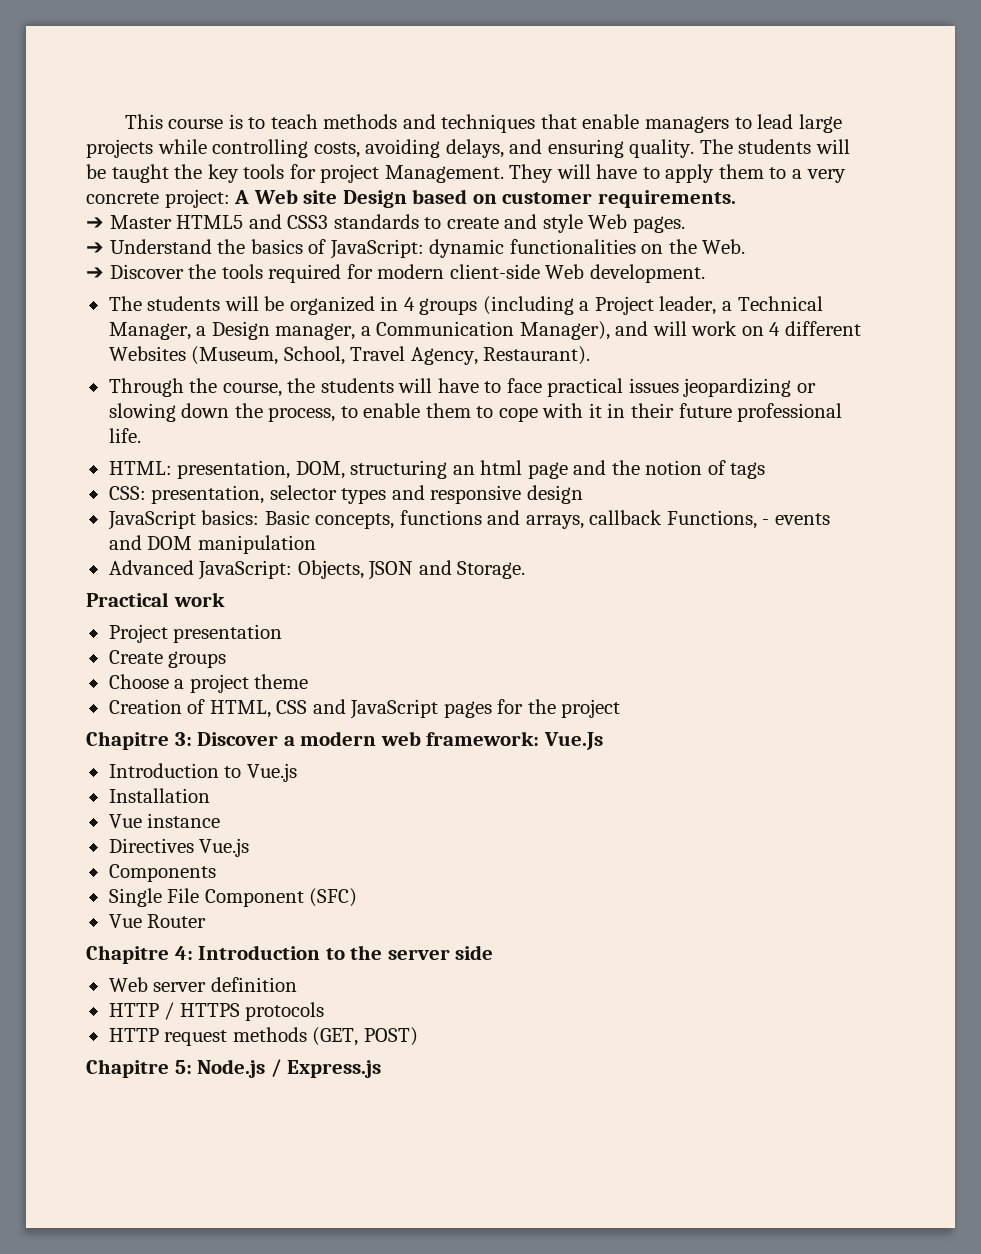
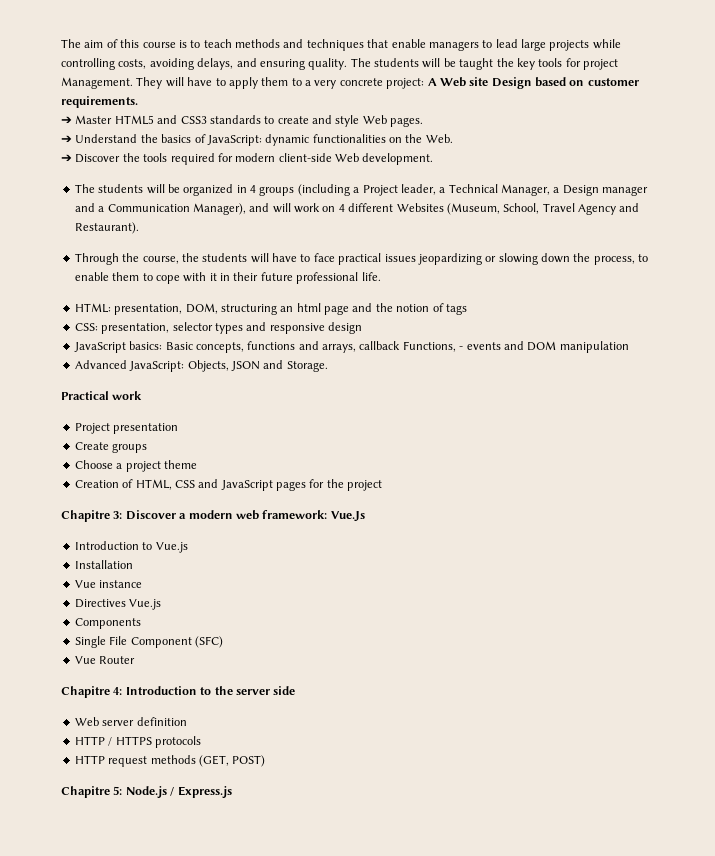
- This course is to teach methods and techniques that enable managers to lead large projects while controlling costs, avoiding delays, and ensuring quality.
+ The aim of this course is to teach methods and techniques that enable managers to lead large projects while controlling costs, avoiding delays, and ensuring quality.
- The students will be organized in 4 groups (including a Project leader, a Technical Manager, a Design manager, a Communication Manager), and will work on 4 different Websites (Museum, School, Travel Agency, Restaurant).
+ The students will be organized in 4 groups (including a Project leader, a Technical Manager, a Design manager and a Communication Manager), and will work on 4 different Websites (Museum, School, Travel Agency and Restaurant).

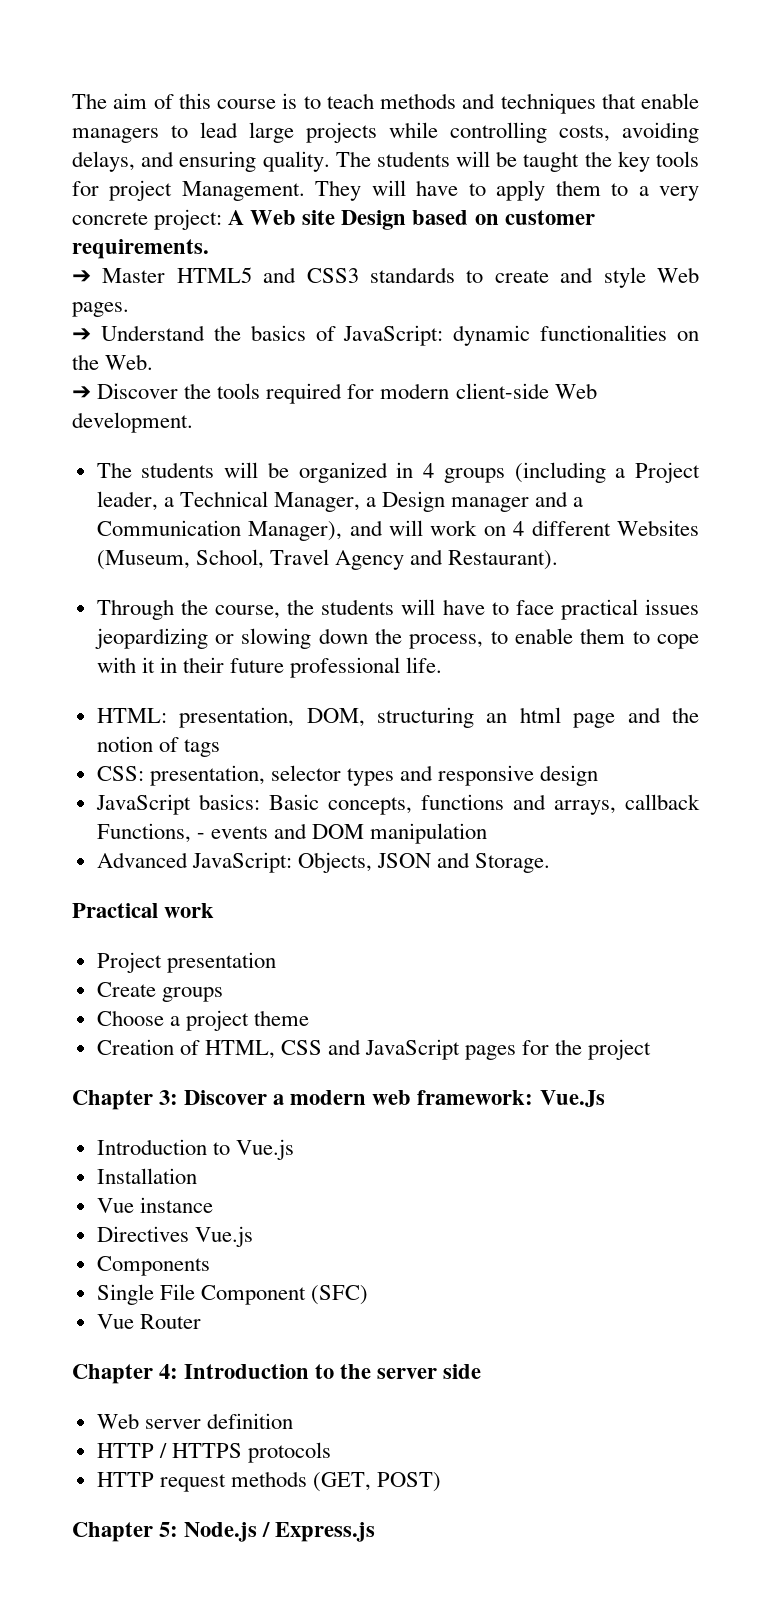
- Chapitre 3: Discover a modern web framework: Vue.Js
+ Chapter 3: Discover a modern web framework: Vue.Js
- Chapitre 4: Introduction to the server side
+ Chapter 4: Introduction to the server side
- Chapitre 5: Node.js / Express.js
+ Chapter 5: Node.js / Express.js

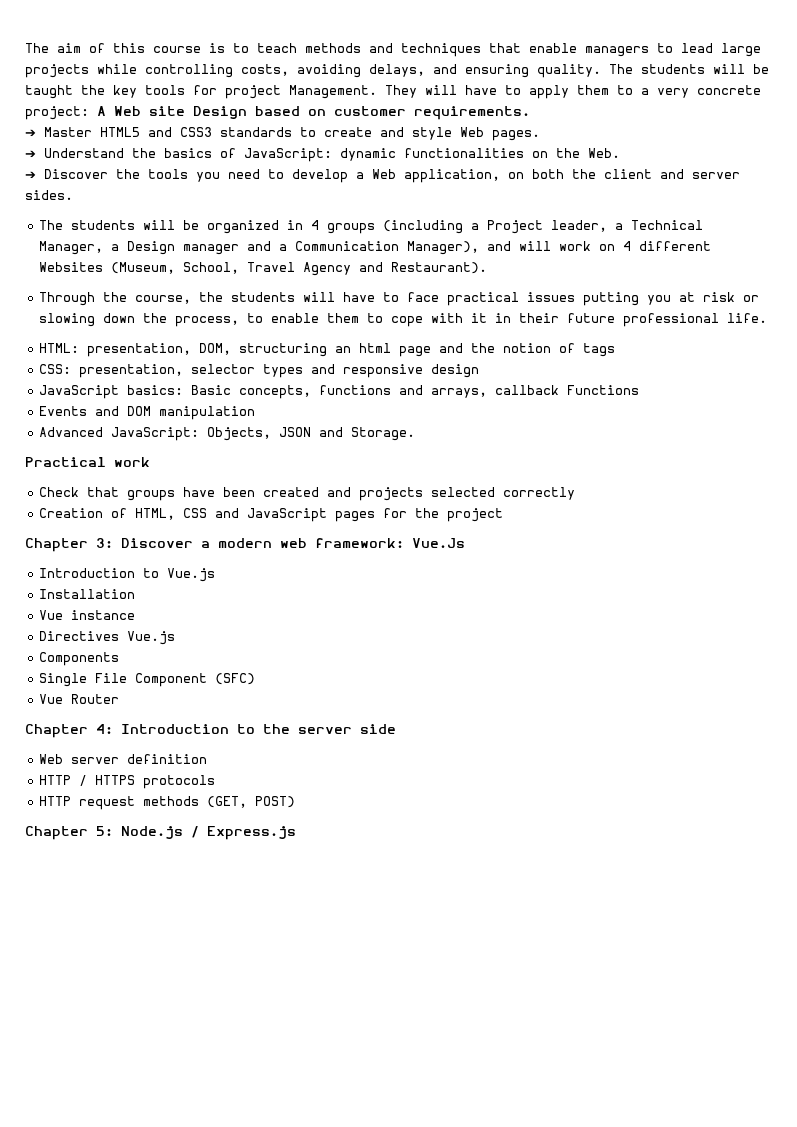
- ➔ Discover the tools required for modern client-side Web development.
+ ➔ Discover the tools you need to develop a Web application, on both the client and server sides.
- Through the course, the students will have to face practical issues jeopardizing or slowing down the process, to enable them to cope with it in their future professional life.
+ Through the course, the students will have to face practical issues putting you at risk or slowing down the process, to enable them to cope with it in their future professional life.
- JavaScript basics: Basic concepts, functions and arrays, callback Functions, - events and DOM manipulation
+ JavaScript basics: Basic concepts, functions and arrays, callback Functions
+ Events and DOM manipulation
- Project presentation
- Create groups
- Choose a project theme
+ Check that groups have been created and projects selected correctly

